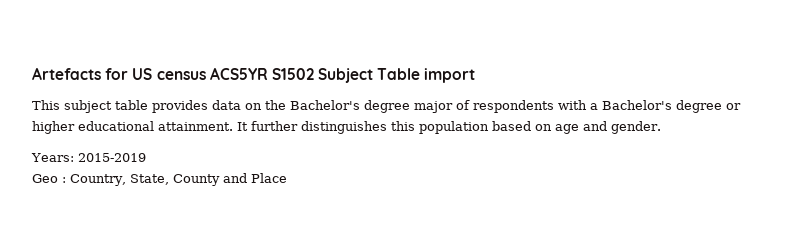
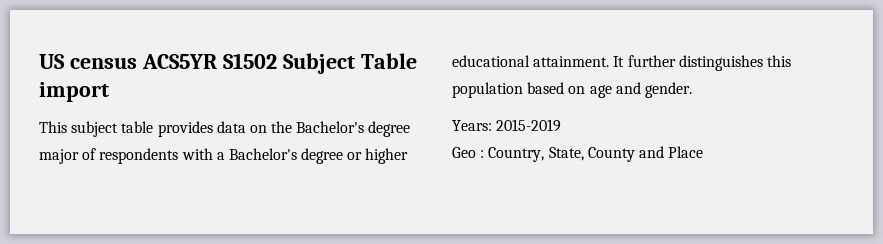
- Artefacts for US census ACS5YR S1502 Subject Table import
+ US census ACS5YR S1502 Subject Table import

